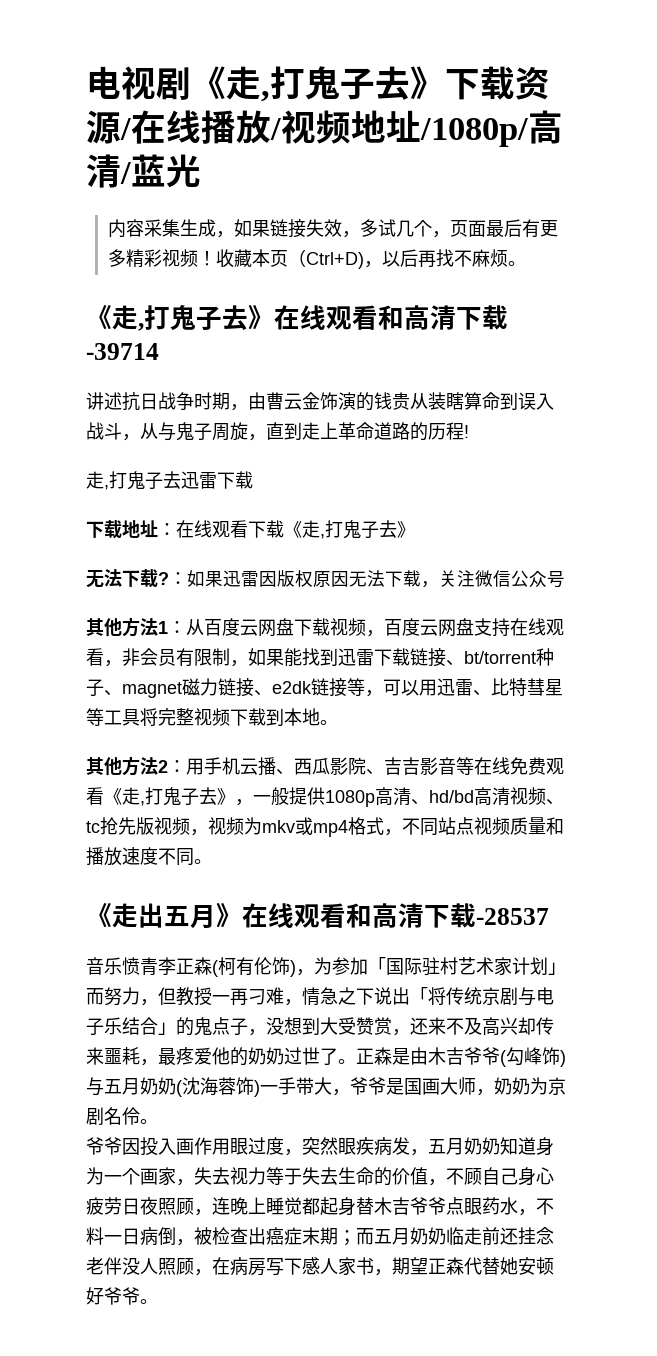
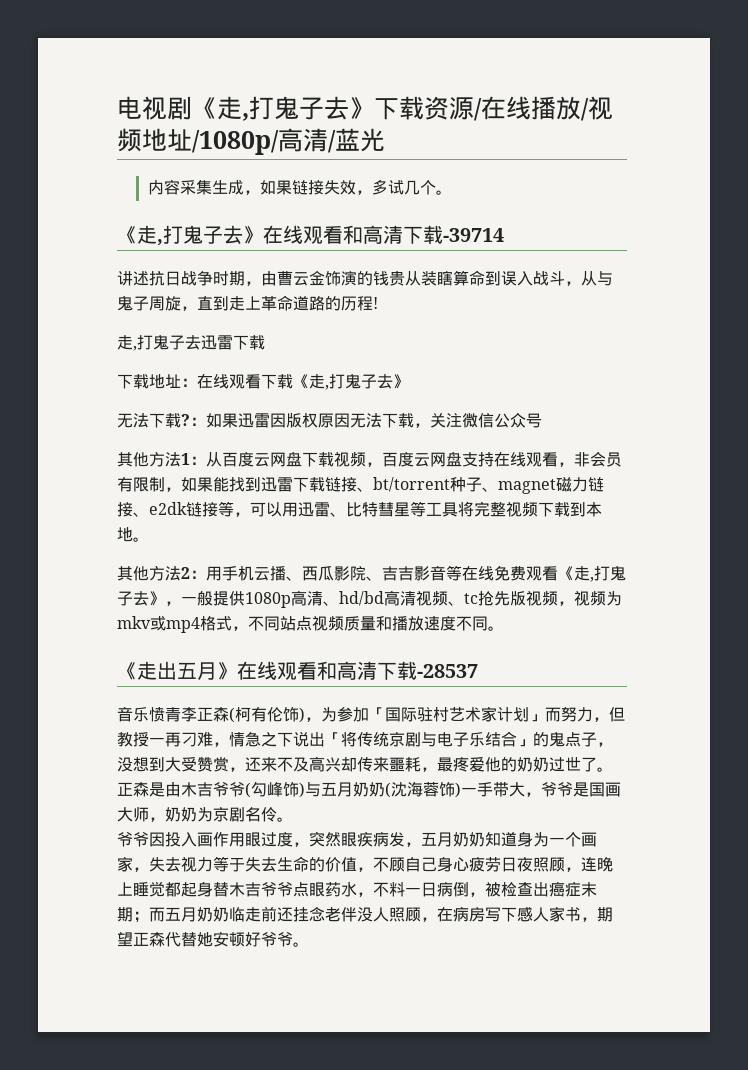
- 内容采集生成，如果链接失效，多试几个，页面最后有更多精彩视频！收藏本页（Ctrl+D)，以后再找不麻烦。
+ 内容采集生成，如果链接失效，多试几个。

